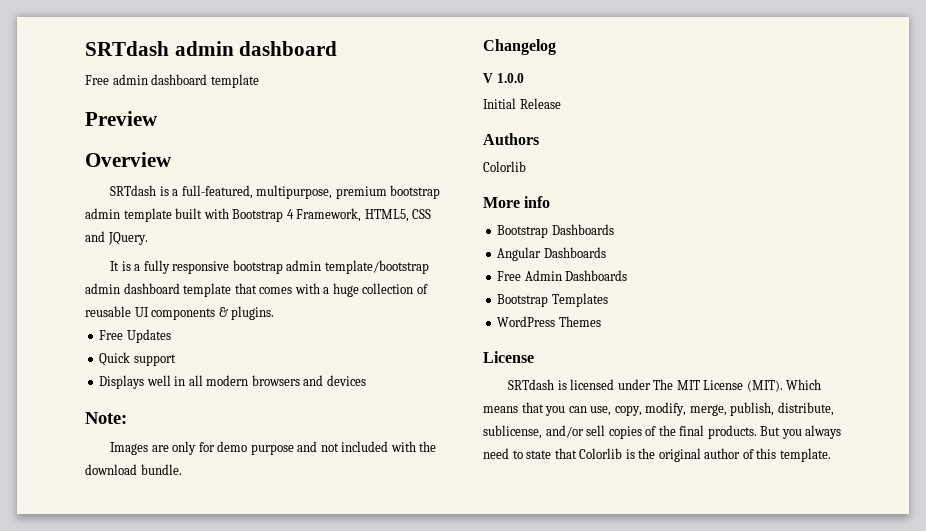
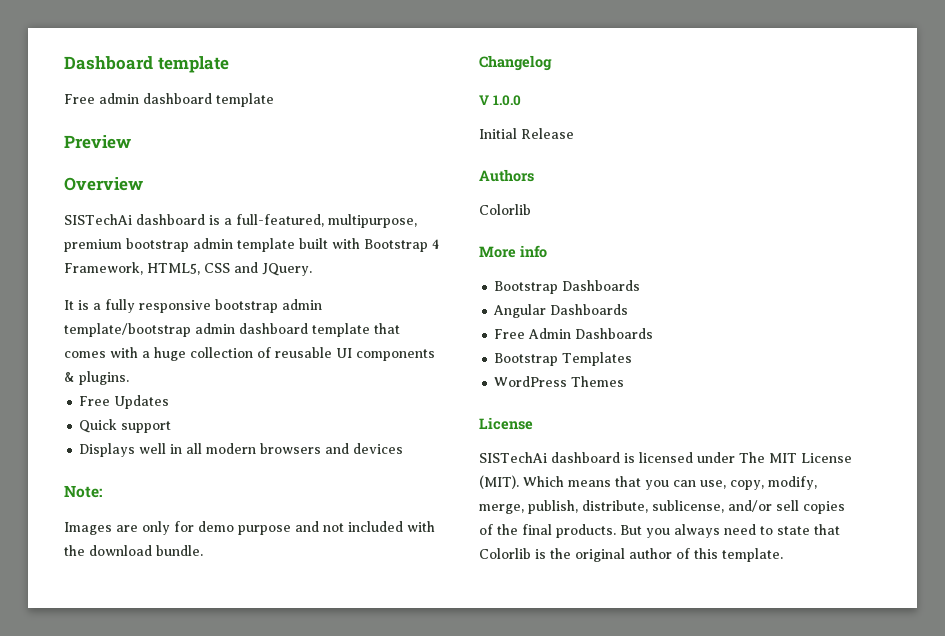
- SRTdash admin dashboard
+ Dashboard template
- SRTdash is a full-featured, multipurpose, premium bootstrap admin template built with Bootstrap 4 Framework, HTML5, CSS and JQuery.
+ SISTechAi dashboard is a full-featured, multipurpose, premium bootstrap admin template built with Bootstrap 4 Framework, HTML5, CSS and JQuery.
- SRTdash is licensed under The MIT License (MIT).
+ SISTechAi dashboard is licensed under The MIT License (MIT).

